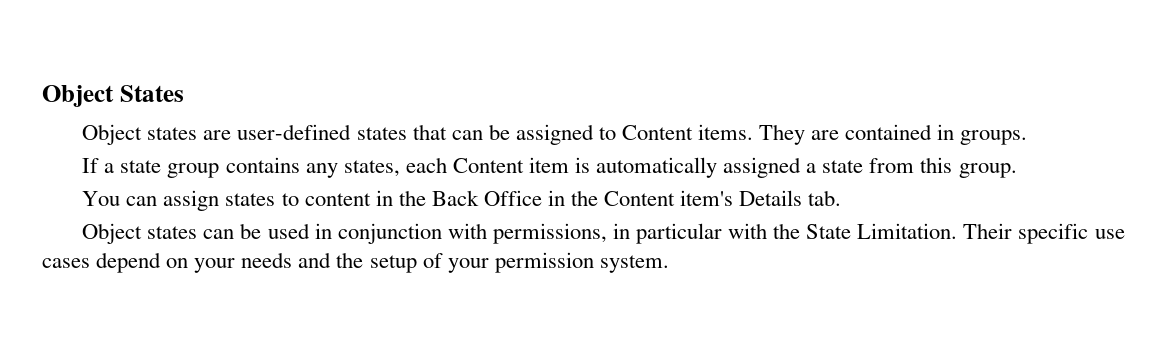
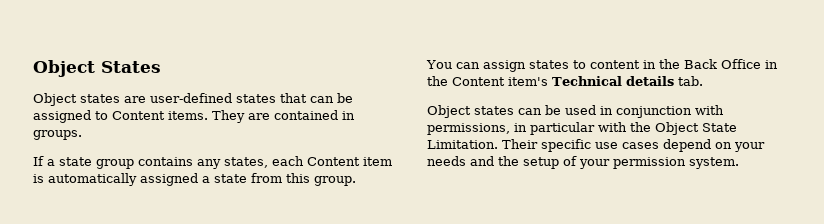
- You can assign states to content in the Back Office in the Content item's Details tab.
+ You can assign states to content in the Back Office in the Content item's Technical details tab.
- Object states can be used in conjunction with permissions, in particular with the State Limitation.
+ Object states can be used in conjunction with permissions, in particular with the Object State Limitation.

